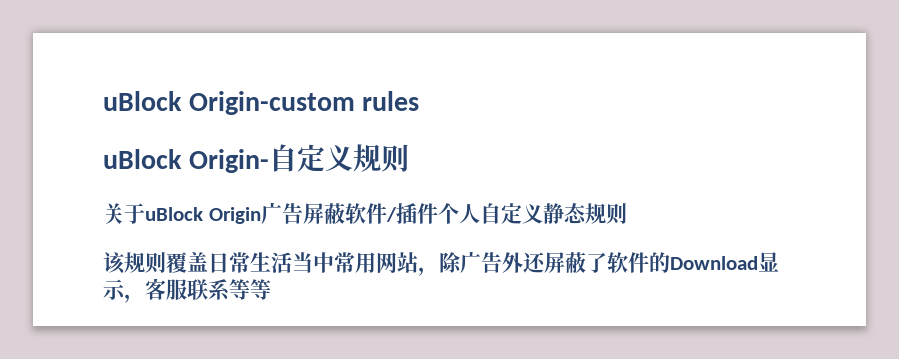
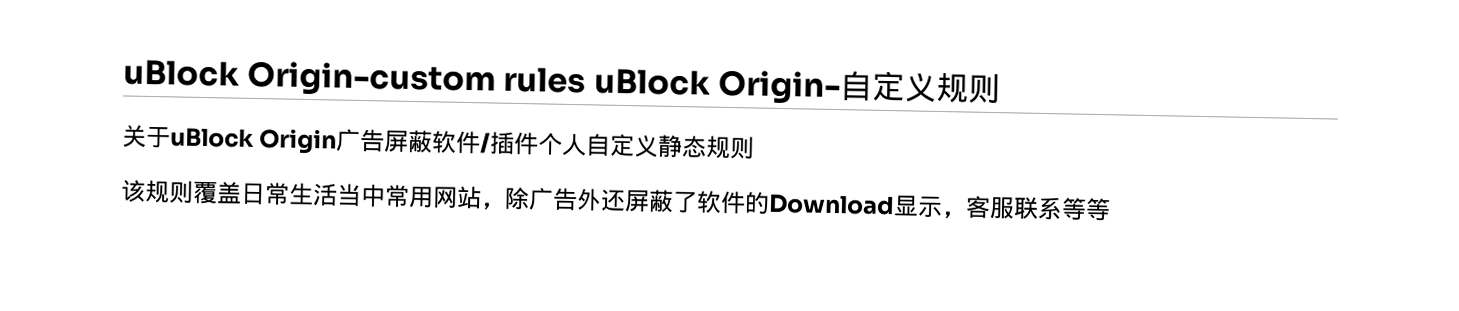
- uBlock Origin-custom rules
- uBlock Origin-自定义规则
+ uBlock Origin-custom rules uBlock Origin-自定义规则

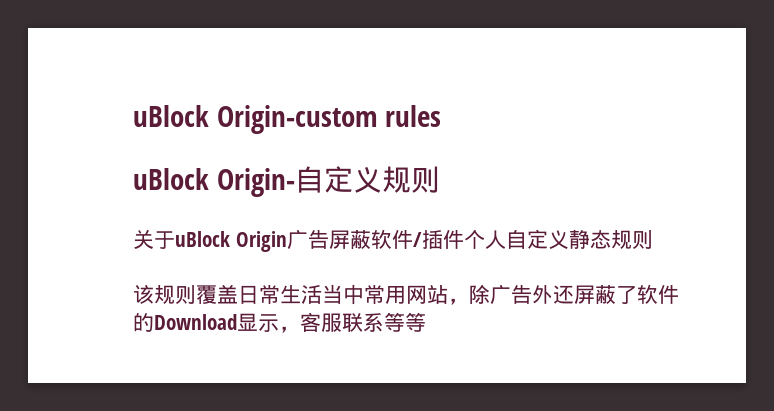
- uBlock Origin-custom rules uBlock Origin-自定义规则
+ uBlock Origin-custom rules
+ uBlock Origin-自定义规则

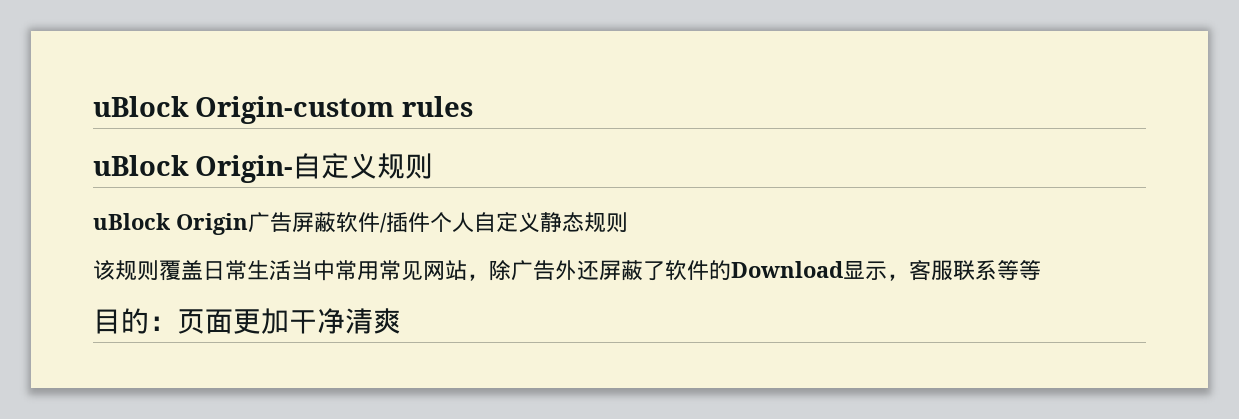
- 关于uBlock Origin广告屏蔽软件/插件个人自定义静态规则
+ uBlock Origin广告屏蔽软件/插件个人自定义静态规则
- 该规则覆盖日常生活当中常用网站，除广告外还屏蔽了软件的Download显示，客服联系等等
+ 该规则覆盖日常生活当中常用常见网站，除广告外还屏蔽了软件的Download显示，客服联系等等
+ 目的：页面更加干净清爽

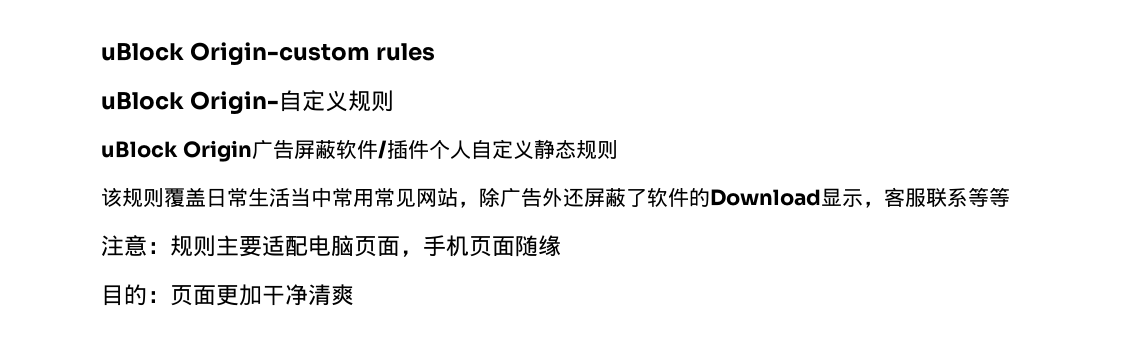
+ 注意：规则主要适配电脑页面，手机页面随缘

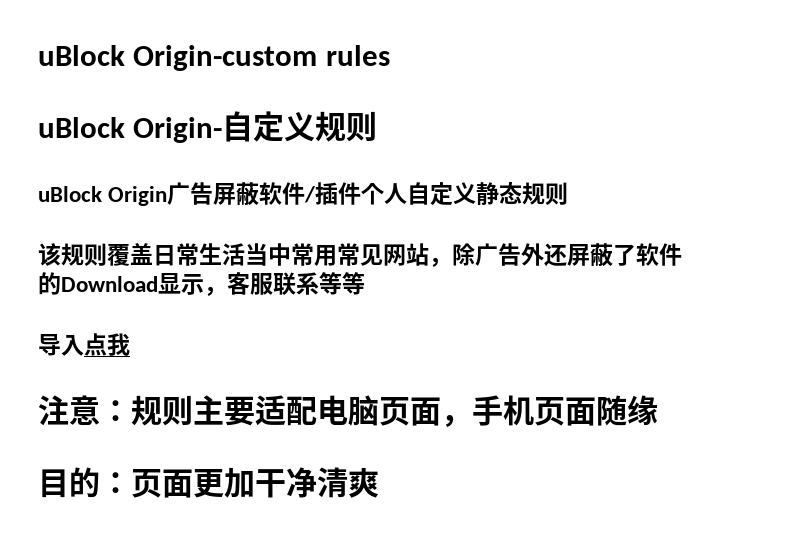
+ 导入点我

